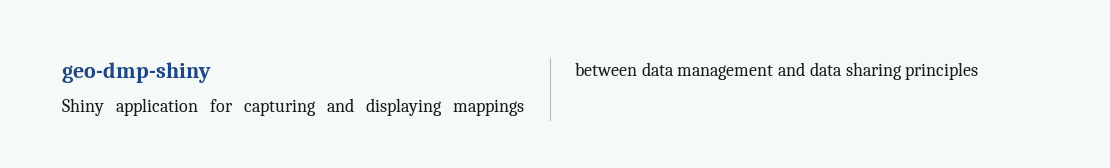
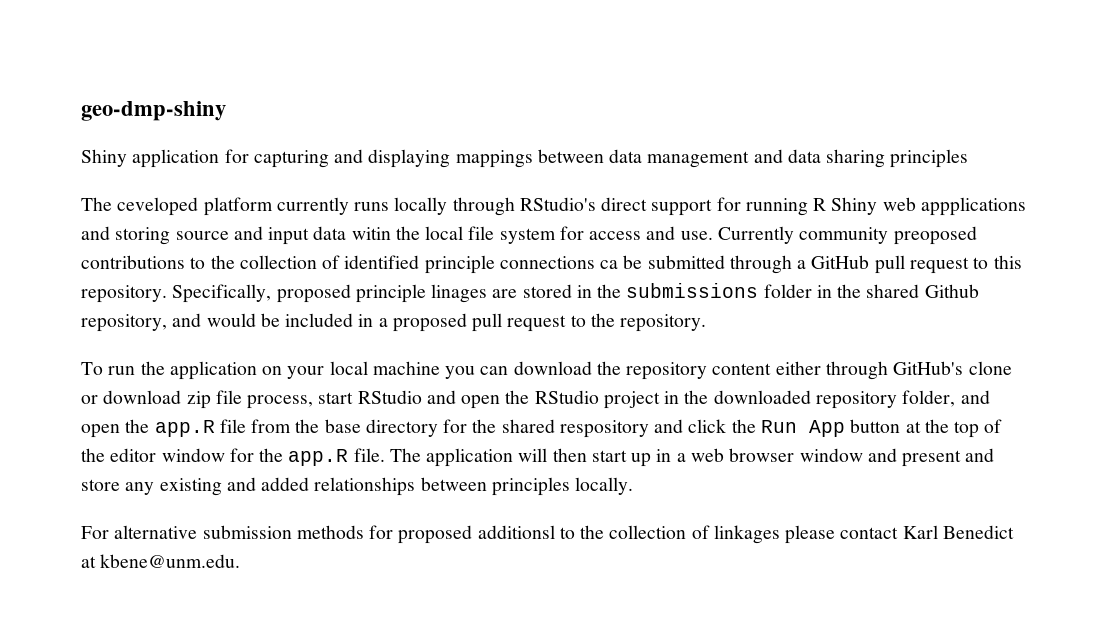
+ The ceveloped platform currently runs locally through RStudio's direct support for running R Shiny web appplications and storing source and input data witin the local file system for access and use. Currently community preoposed contributions to the collection of identified principle connections ca be submitted through a GitHub pull request to this repository. Specifically, proposed principle linages are stored in the submissions folder in the shared Github repository, and would be included in a proposed pull request to the repository.
+ To run the application on your local machine you can download the repository content either through GitHub's clone or download zip file process, start RStudio and open the RStudio project in the downloaded repository folder, and open the app.R file from the base directory for the shared respository and click the Run App button at the top of the editor window for the app.R file. The application will then start up in a web browser window and present and store any existing and added relationships between principles locally.
+ For alternative submission methods for proposed additionsl to the collection of linkages please contact Karl Benedict at kbene@unm.edu.

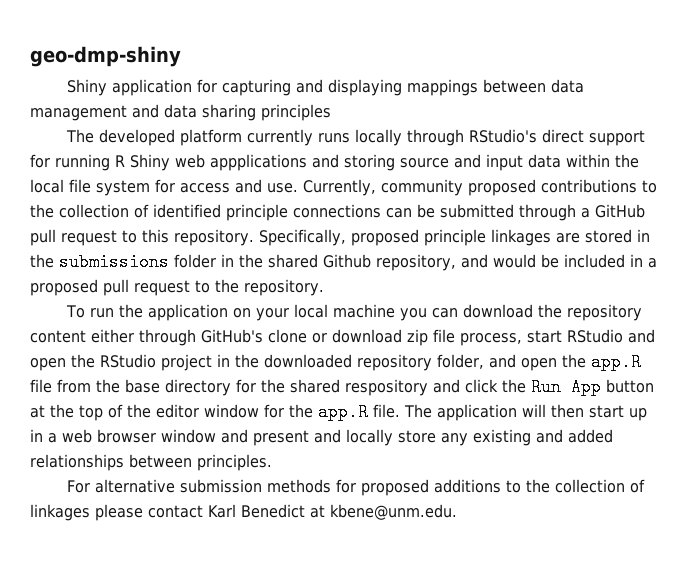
- The ceveloped platform currently runs locally through RStudio's direct support for running R Shiny web appplications and storing source and input data witin the local file system for access and use.
+ The developed platform currently runs locally through RStudio's direct support for running R Shiny web appplications and storing source and input data within the local file system for access and use.
- Currently community preoposed contributions to the collection of identified principle connections ca be submitted through a GitHub pull request to this repository.
+ Currently, community proposed contributions to the collection of identified principle connections can be submitted through a GitHub pull request to this repository.
- Specifically, proposed principle linages are stored in the submissions folder in the shared Github repository, and would be included in a proposed pull request to the repository.
+ Specifically, proposed principle linkages are stored in the submissions folder in the shared Github repository, and would be included in a proposed pull request to the repository.
- The application will then start up in a web browser window and present and store any existing and added relationships between principles locally.
+ The application will then start up in a web browser window and present and locally store any existing and added relationships between principles.
- For alternative submission methods for proposed additionsl to the collection of linkages please contact Karl Benedict at kbene@unm.edu.
+ For alternative submission methods for proposed additions to the collection of linkages please contact Karl Benedict at kbene@unm.edu.

